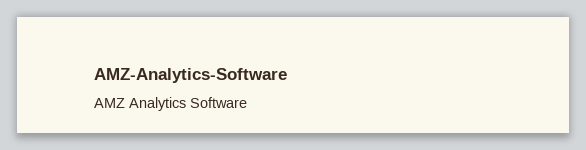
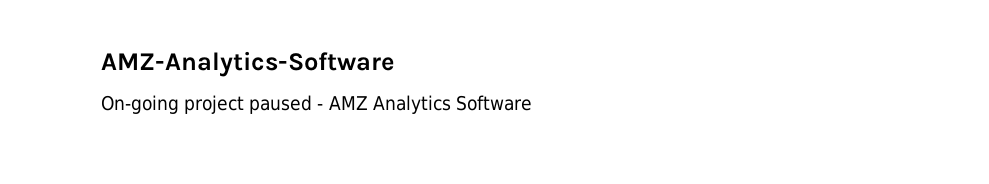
- AMZ Analytics Software
+ On-going project paused - AMZ Analytics Software

